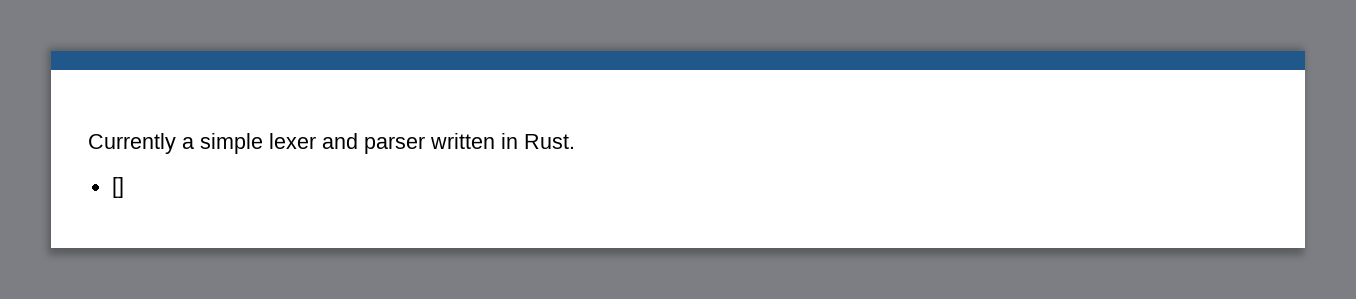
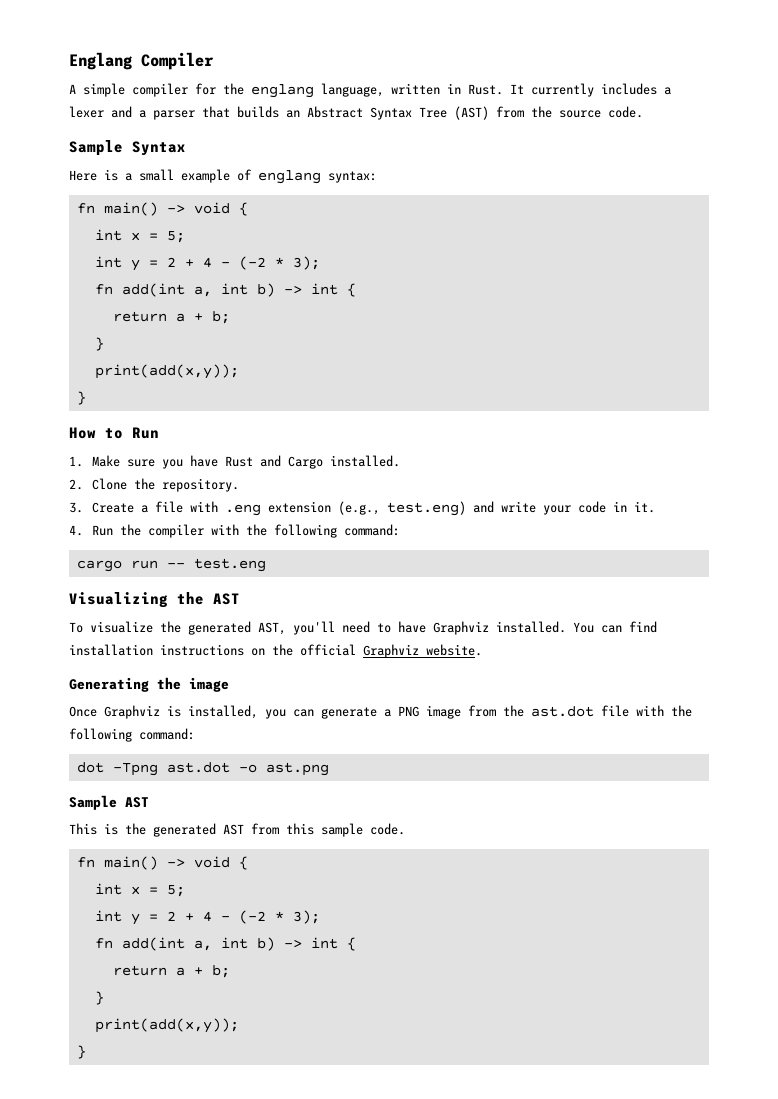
- Currently a simple lexer and parser written in Rust.
- []
+ Englang Compiler
+ A simple compiler for the englang language, written in Rust. It currently includes a lexer and a parser that builds an Abstract Syntax Tree (AST) from the source code.
+ Sample Syntax
+ Here is a small example of englang syntax:
+ fn main() -> void {
+ int x = 5;
+ int y = 2 + 4 - (-2 * 3);
+ fn add(int a, int b) -> int {
+ return a + b;
+ }
+ print(add(x,y));
+ }
+ How to Run
+ 1. Make sure you have Rust and Cargo installed.
+ 2. Clone the repository.
+ 3. Create a file with .eng extension (e.g., test.eng) and write your code in it.
+ 4. Run the compiler with the following command:
+ cargo run -- test.eng
+ Visualizing the AST
+ To visualize the generated AST, you'll need to have Graphviz installed. You can find installation instructions on the official Graphviz website.
+ Generating the image
+ Once Graphviz is installed, you can generate a PNG image from the ast.dot file with the following command:
+ dot -Tpng ast.dot -o ast.png
+ Sample AST
+ This is the generated AST from this sample code.
+ fn main() -> void {
+ int x = 5;
+ int y = 2 + 4 - (-2 * 3);
+ fn add(int a, int b) -> int {
+ return a + b;
+ }
+ print(add(x,y));
+ }

